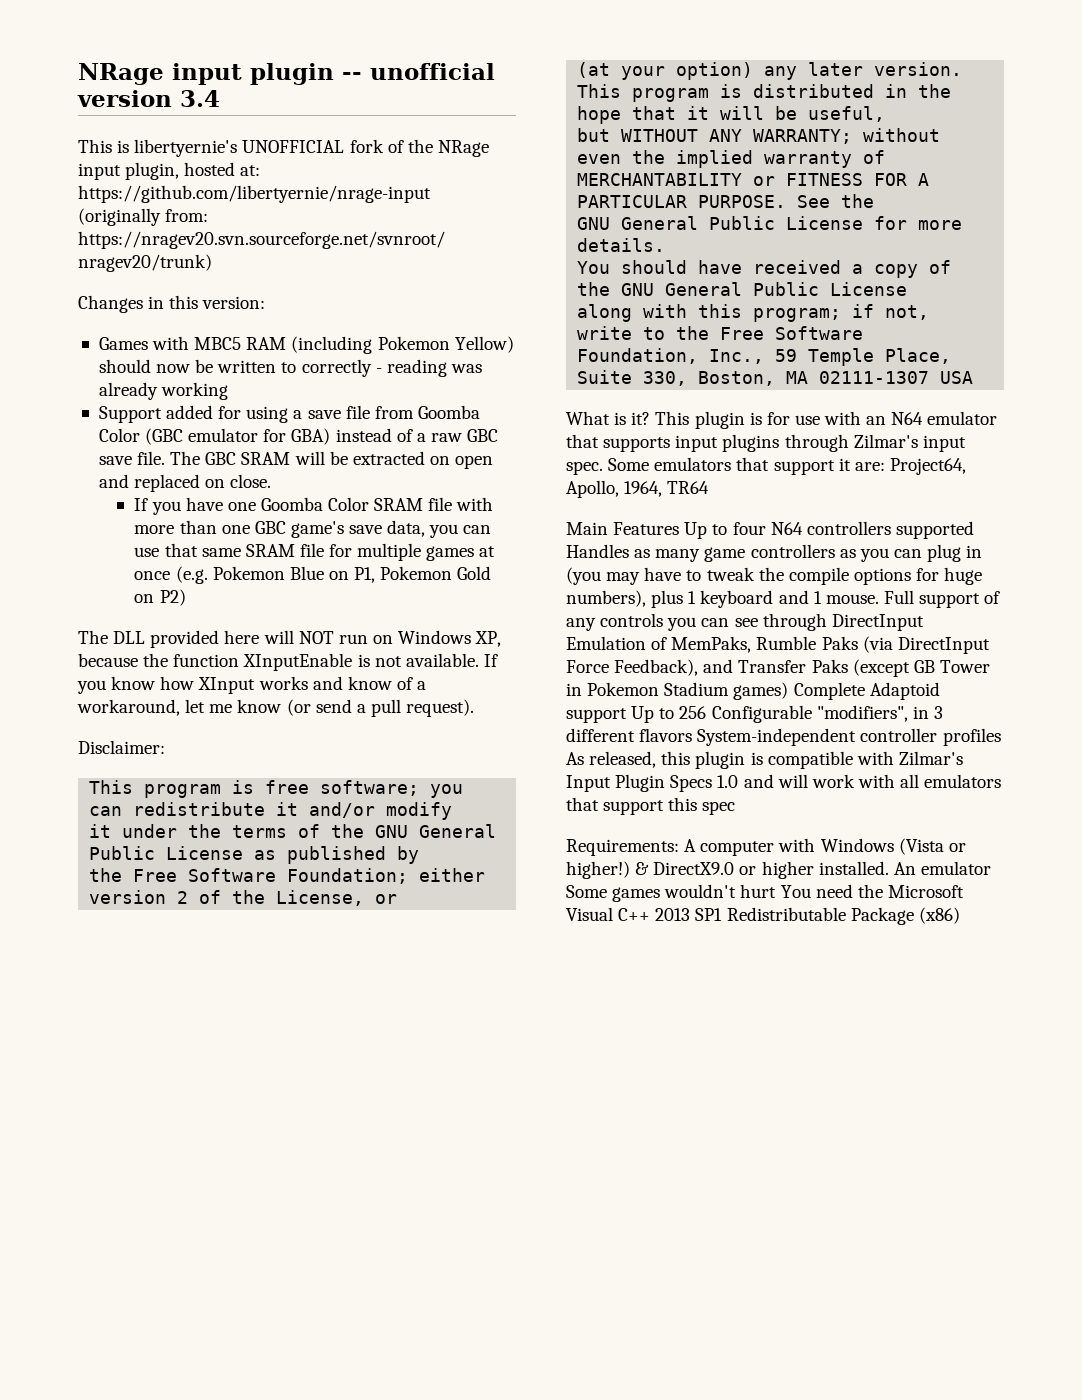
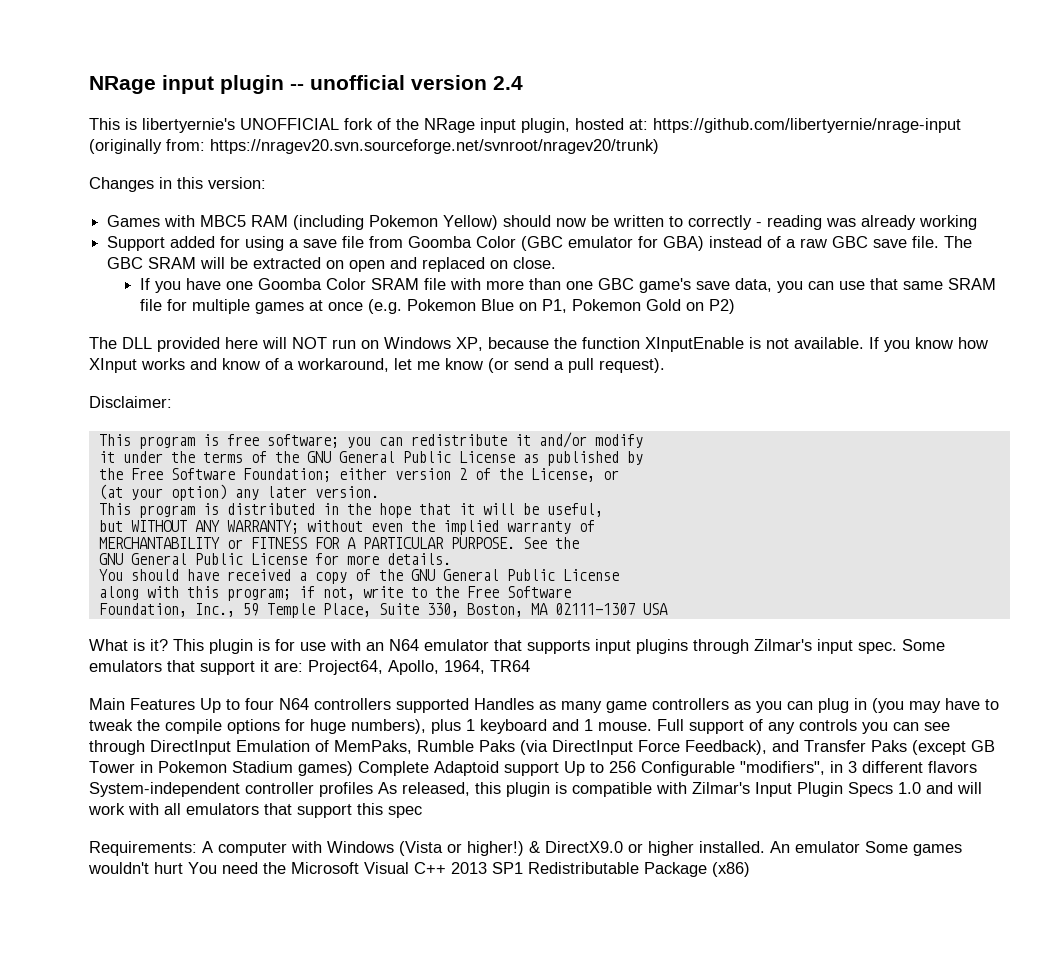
- NRage input plugin -- unofficial version 3.4
+ NRage input plugin -- unofficial version 2.4

